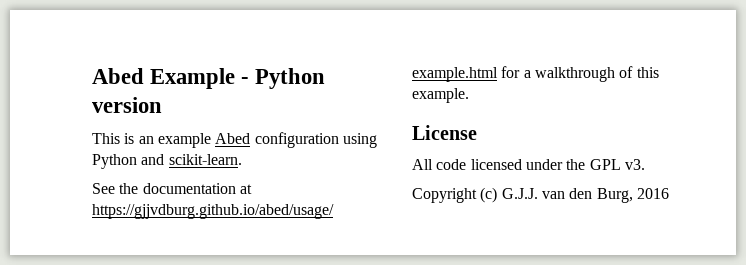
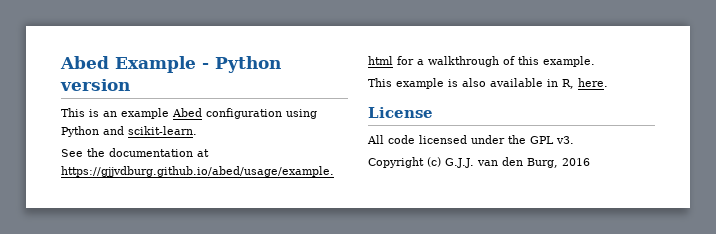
+ This example is also available in R, here.

